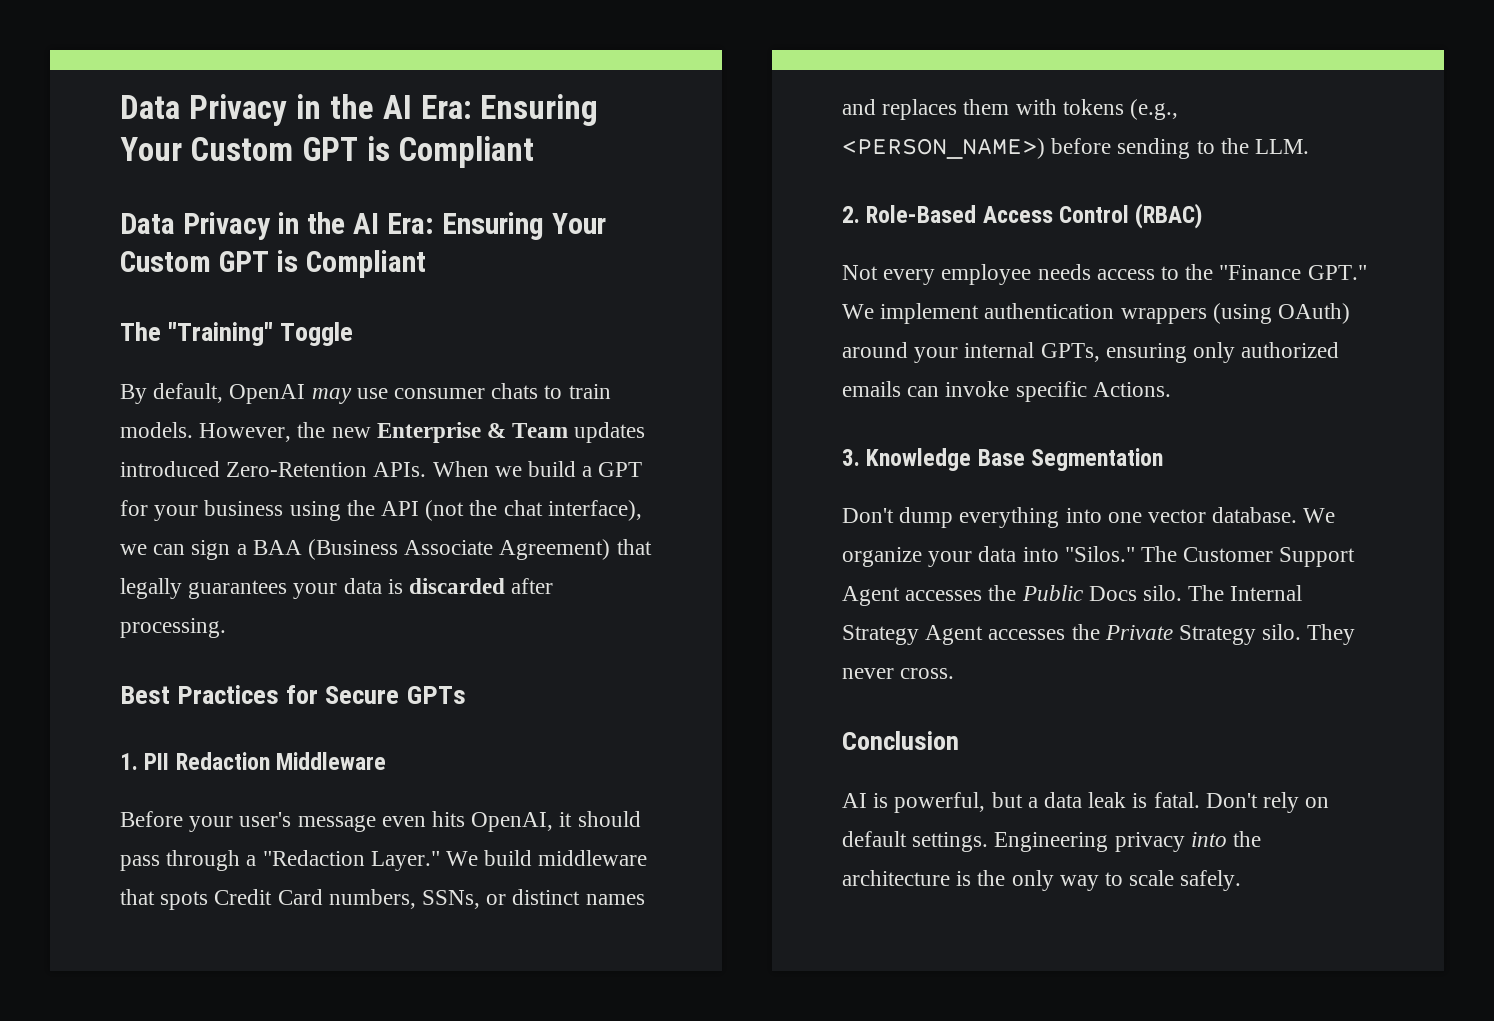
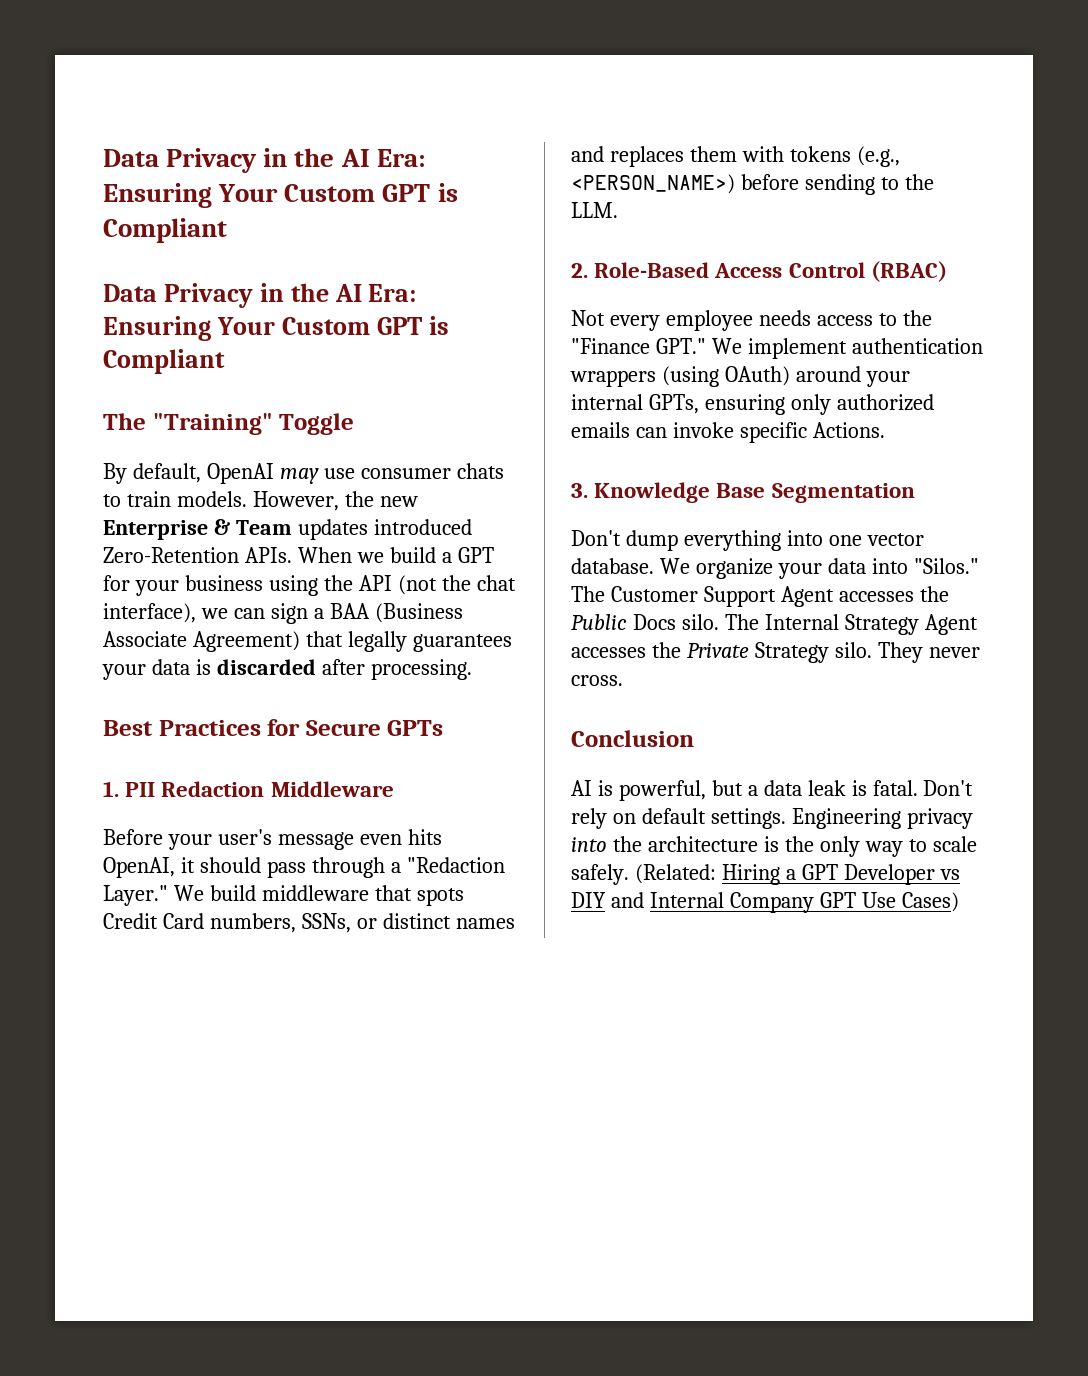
+ (Related: Hiring a GPT Developer vs DIY and Internal Company GPT Use Cases)

